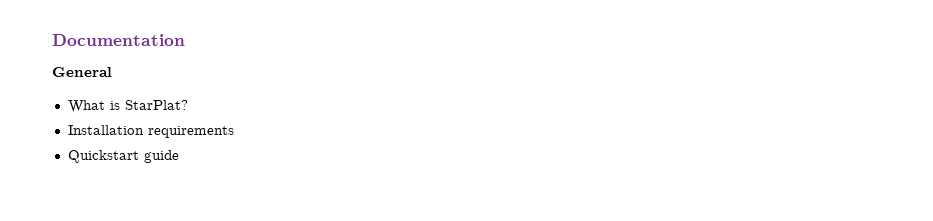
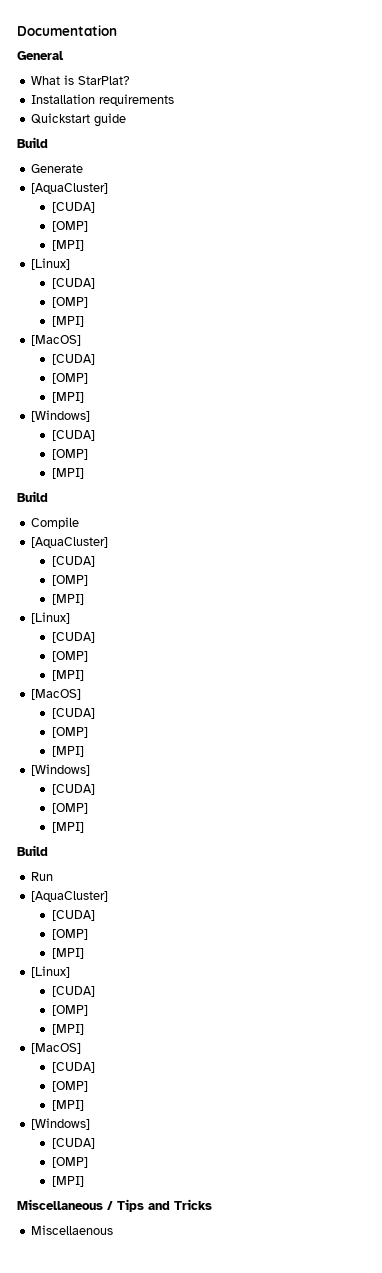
  Quickstart guide
+ Build
+ Generate
+ [AquaCluster]
+ [CUDA]
+ [OMP]
+ [MPI]
+ [Linux]
+ [CUDA]
+ [OMP]
+ [MPI]
+ [MacOS]
+ [CUDA]
+ [OMP]
+ [MPI]
+ [Windows]
+ [CUDA]
+ [OMP]
+ [MPI]
+ Build
+ Compile
+ [AquaCluster]
+ [CUDA]
+ [OMP]
+ [MPI]
+ [Linux]
+ [CUDA]
+ [OMP]
+ [MPI]
+ [MacOS]
+ [CUDA]
+ [OMP]
+ [MPI]
+ [Windows]
+ [CUDA]
+ [OMP]
+ [MPI]
+ Build
+ Run
+ [AquaCluster]
+ [CUDA]
+ [OMP]
+ [MPI]
+ [Linux]
+ [CUDA]
+ [OMP]
+ [MPI]
+ [MacOS]
+ [CUDA]
+ [OMP]
+ [MPI]
+ [Windows]
+ [CUDA]
+ [OMP]
+ [MPI]
+ Miscellaneous / Tips and Tricks
+ Miscellaenous

